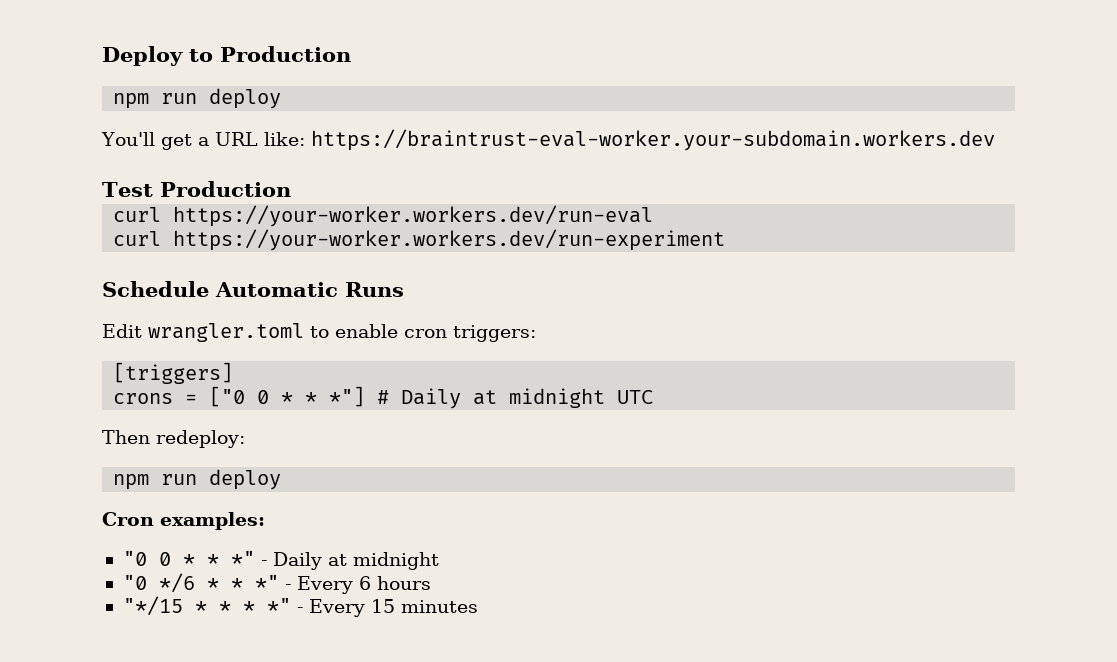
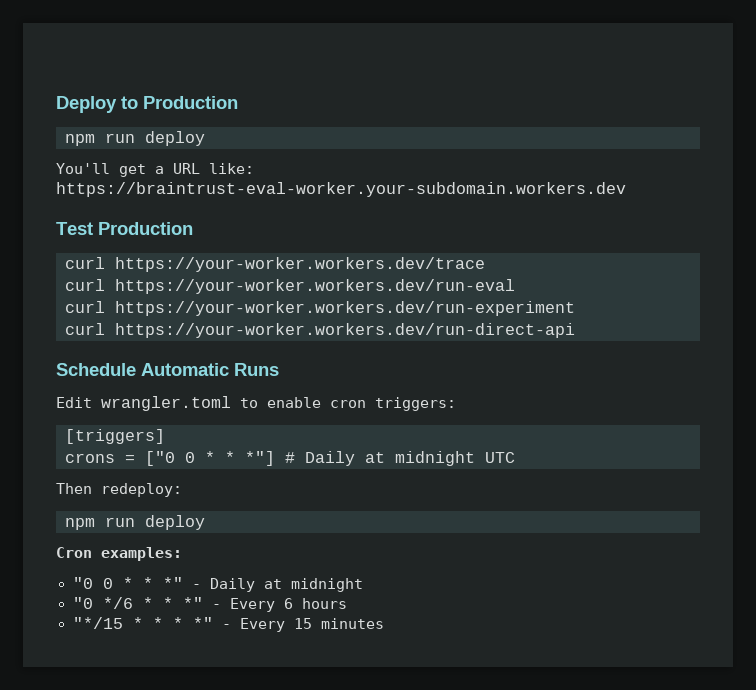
+ curl https://your-worker.workers.dev/trace
+ curl https://your-worker.workers.dev/run-direct-api

